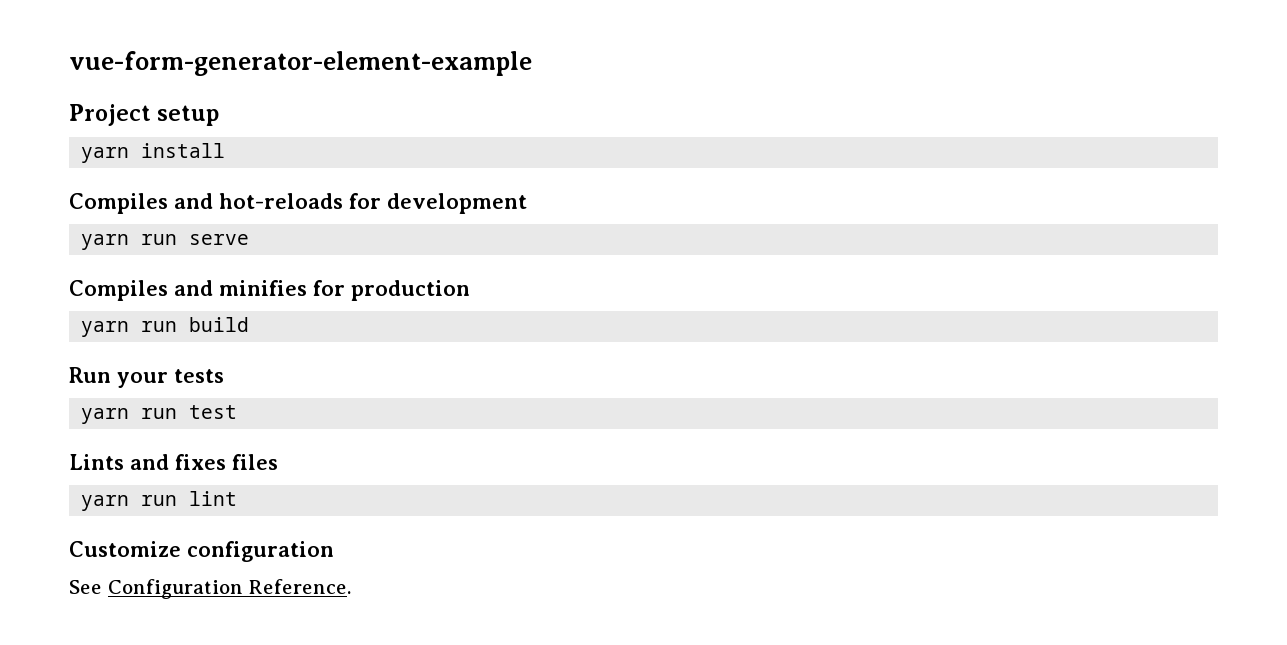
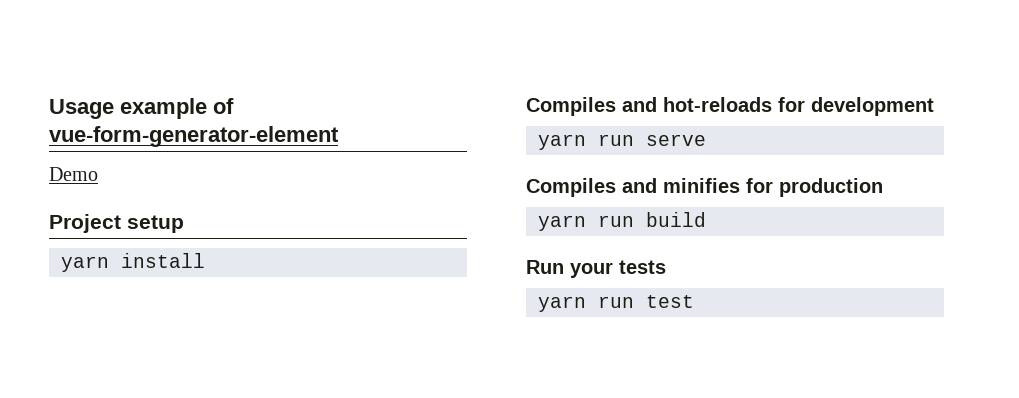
- vue-form-generator-element-example
+ Usage example of vue-form-generator-element
+ Demo
- Lints and fixes files
- yarn run lint
- Customize configuration
- See Configuration Reference.

